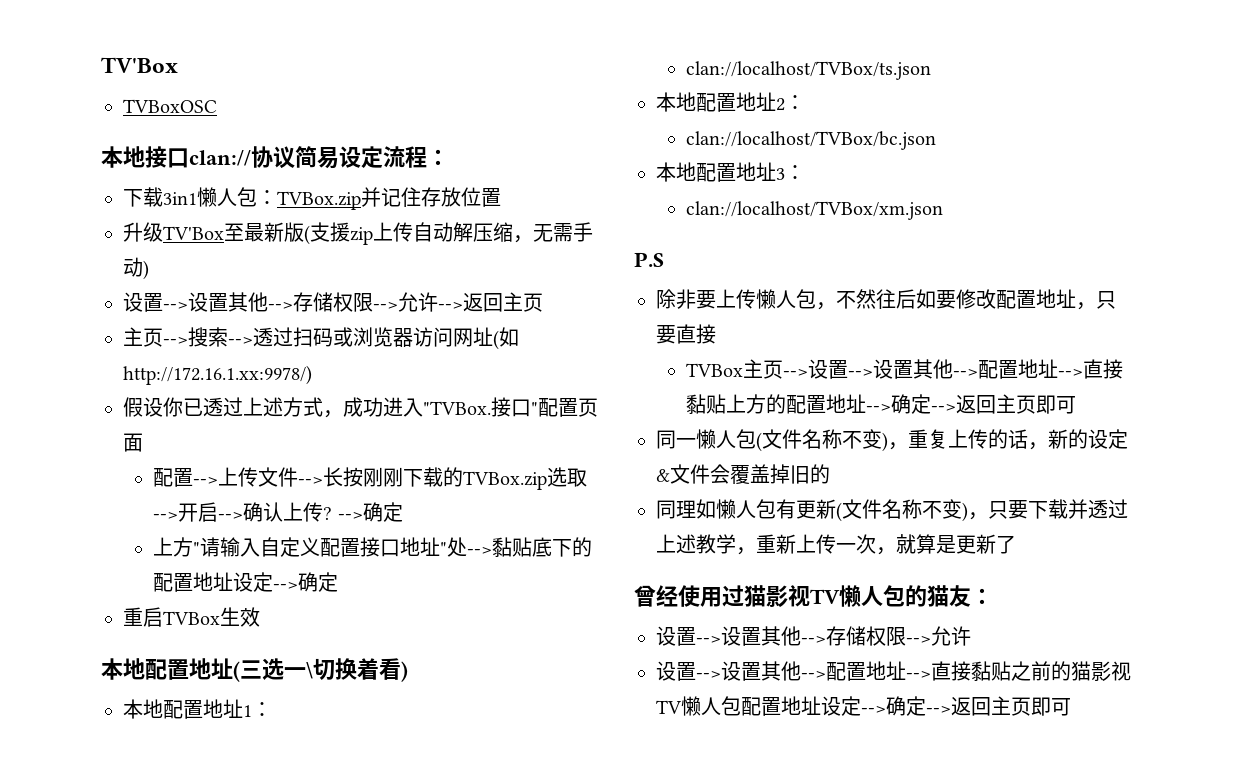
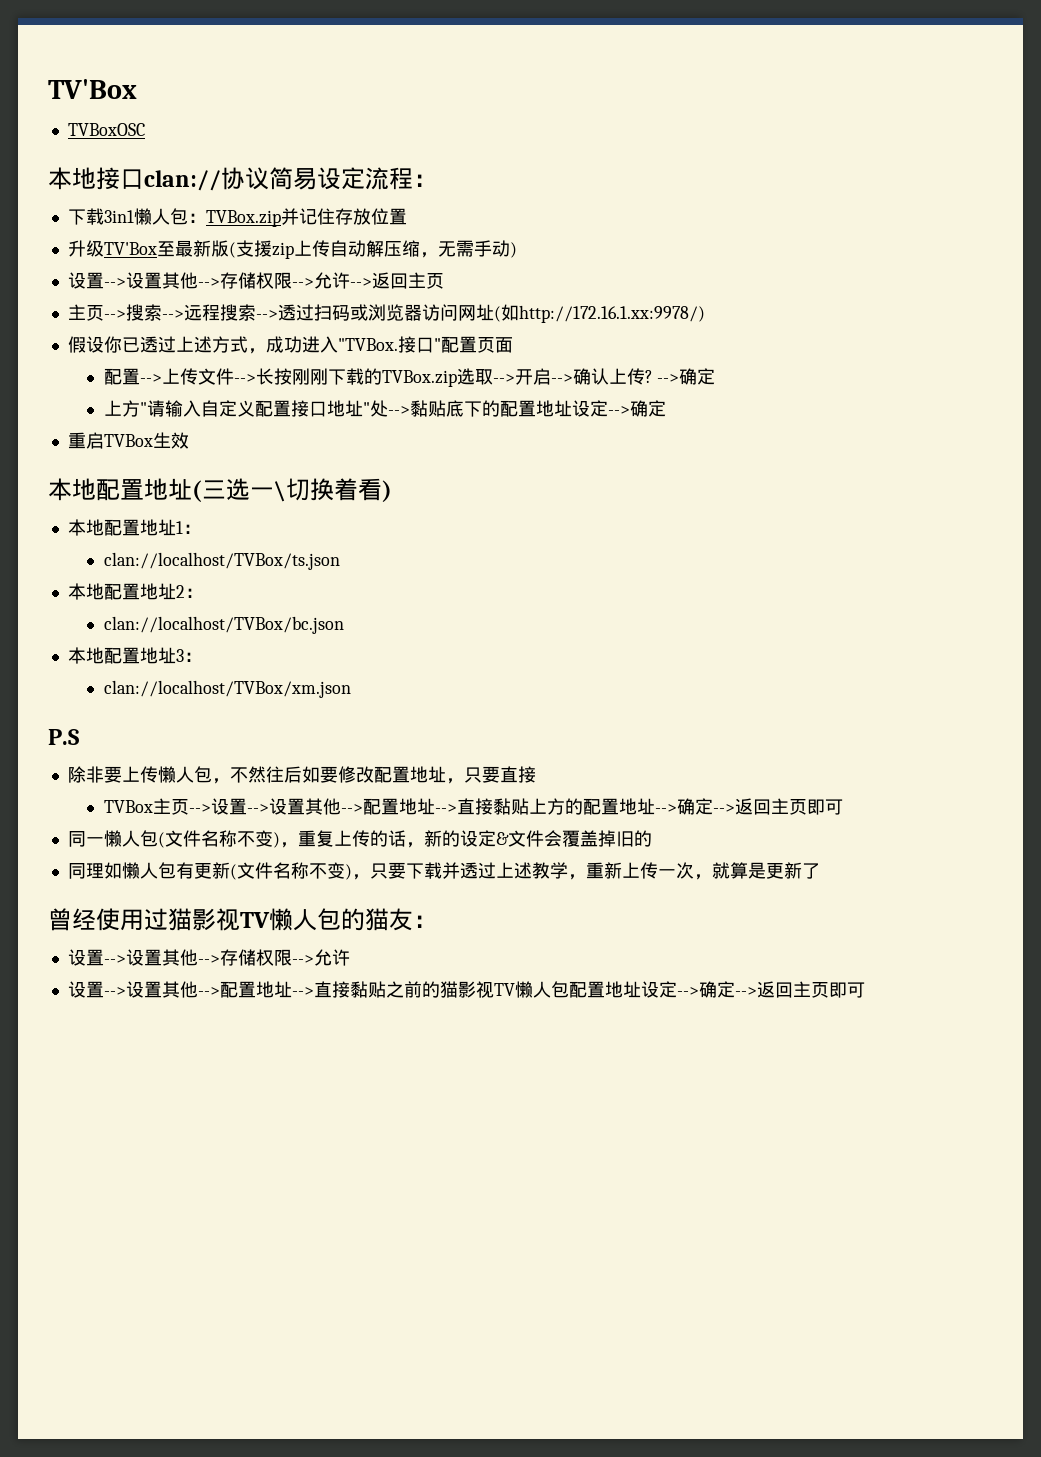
- 主页-->搜索-->透过扫码或浏览器访问网址(如http://172.16.1.xx:9978/)
+ 主页-->搜索-->远程搜索-->透过扫码或浏览器访问网址(如http://172.16.1.xx:9978/)

